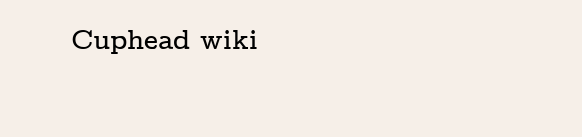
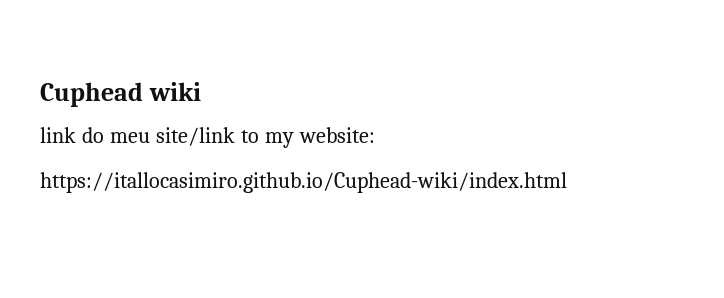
+ link do meu site/link to my website:
+ https://itallocasimiro.github.io/Cuphead-wiki/index.html

